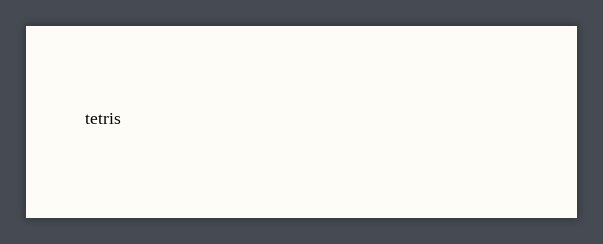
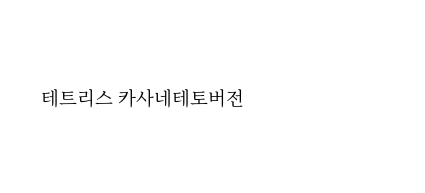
- tetris
+ 테트리스 카사네테토버전

